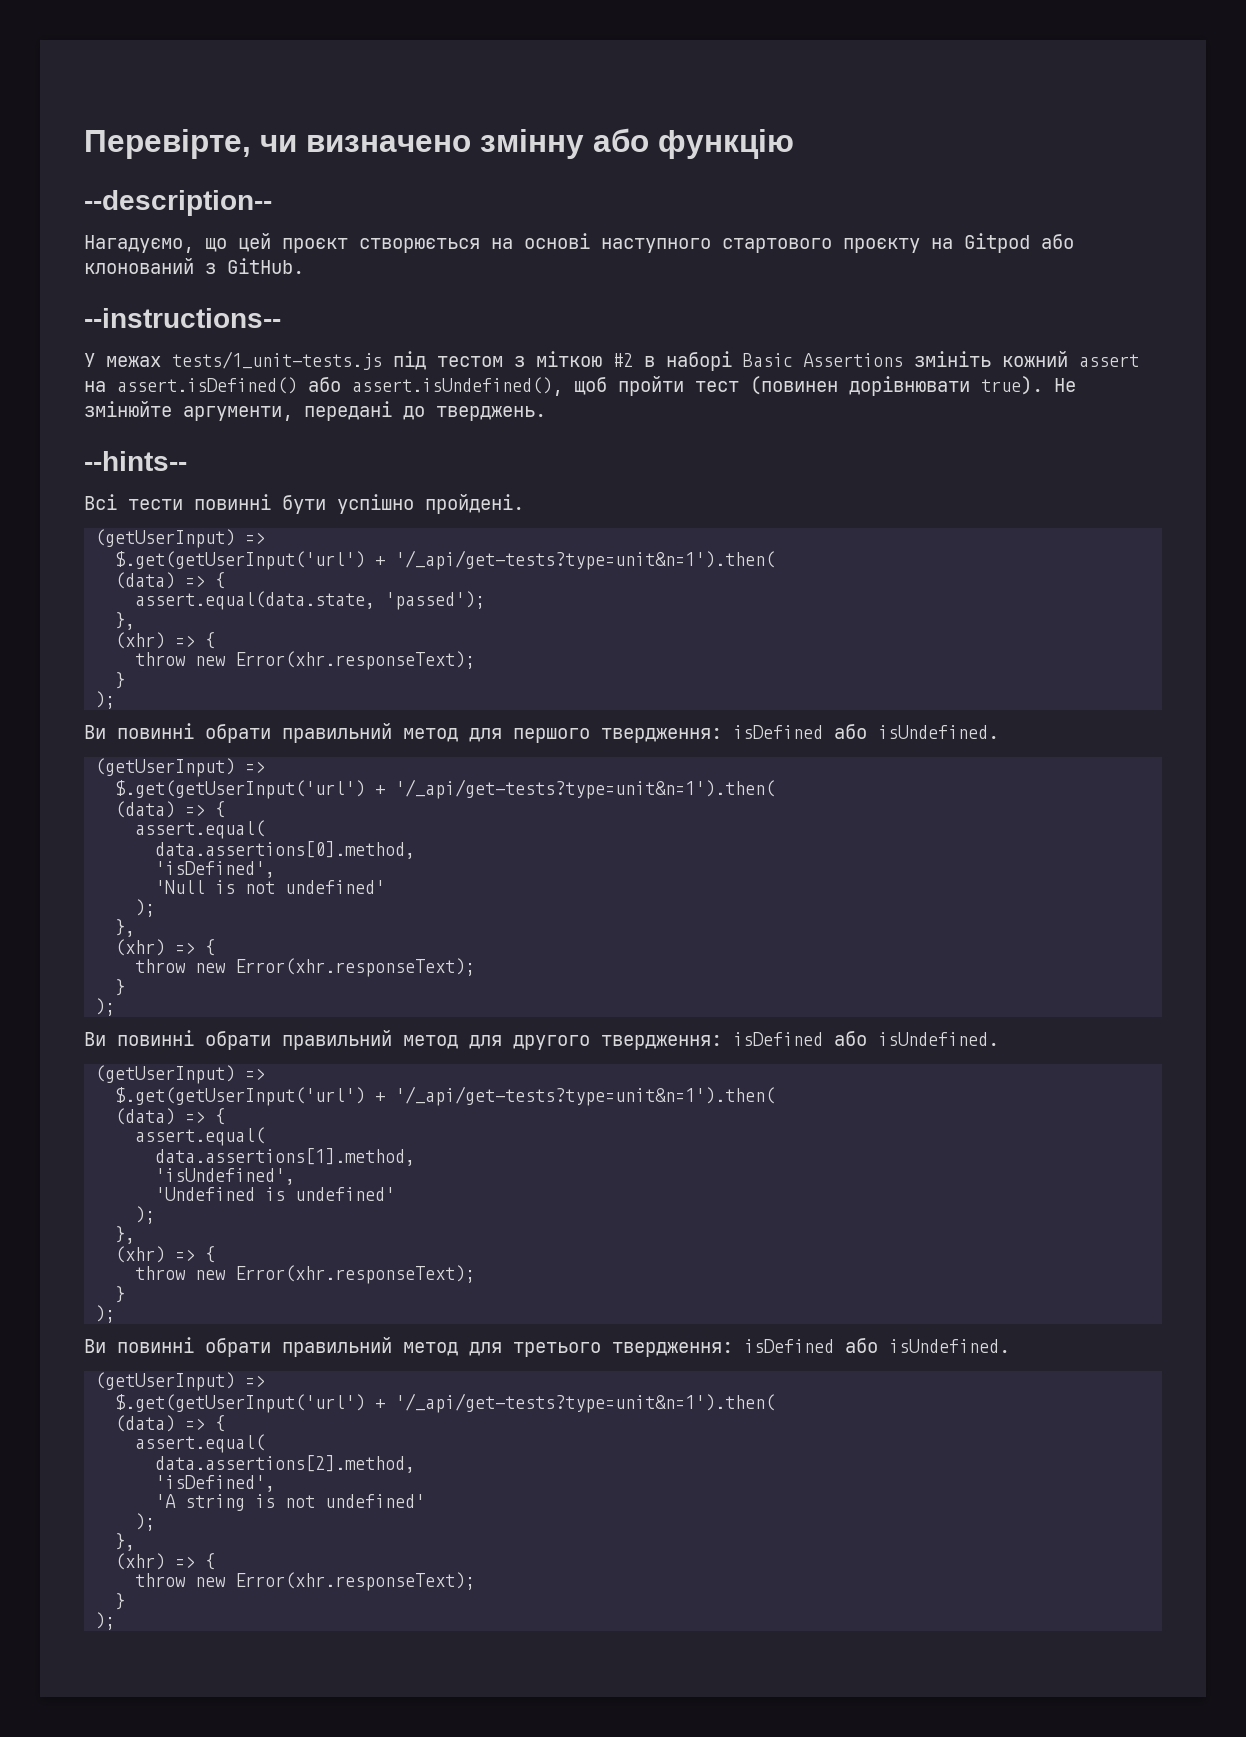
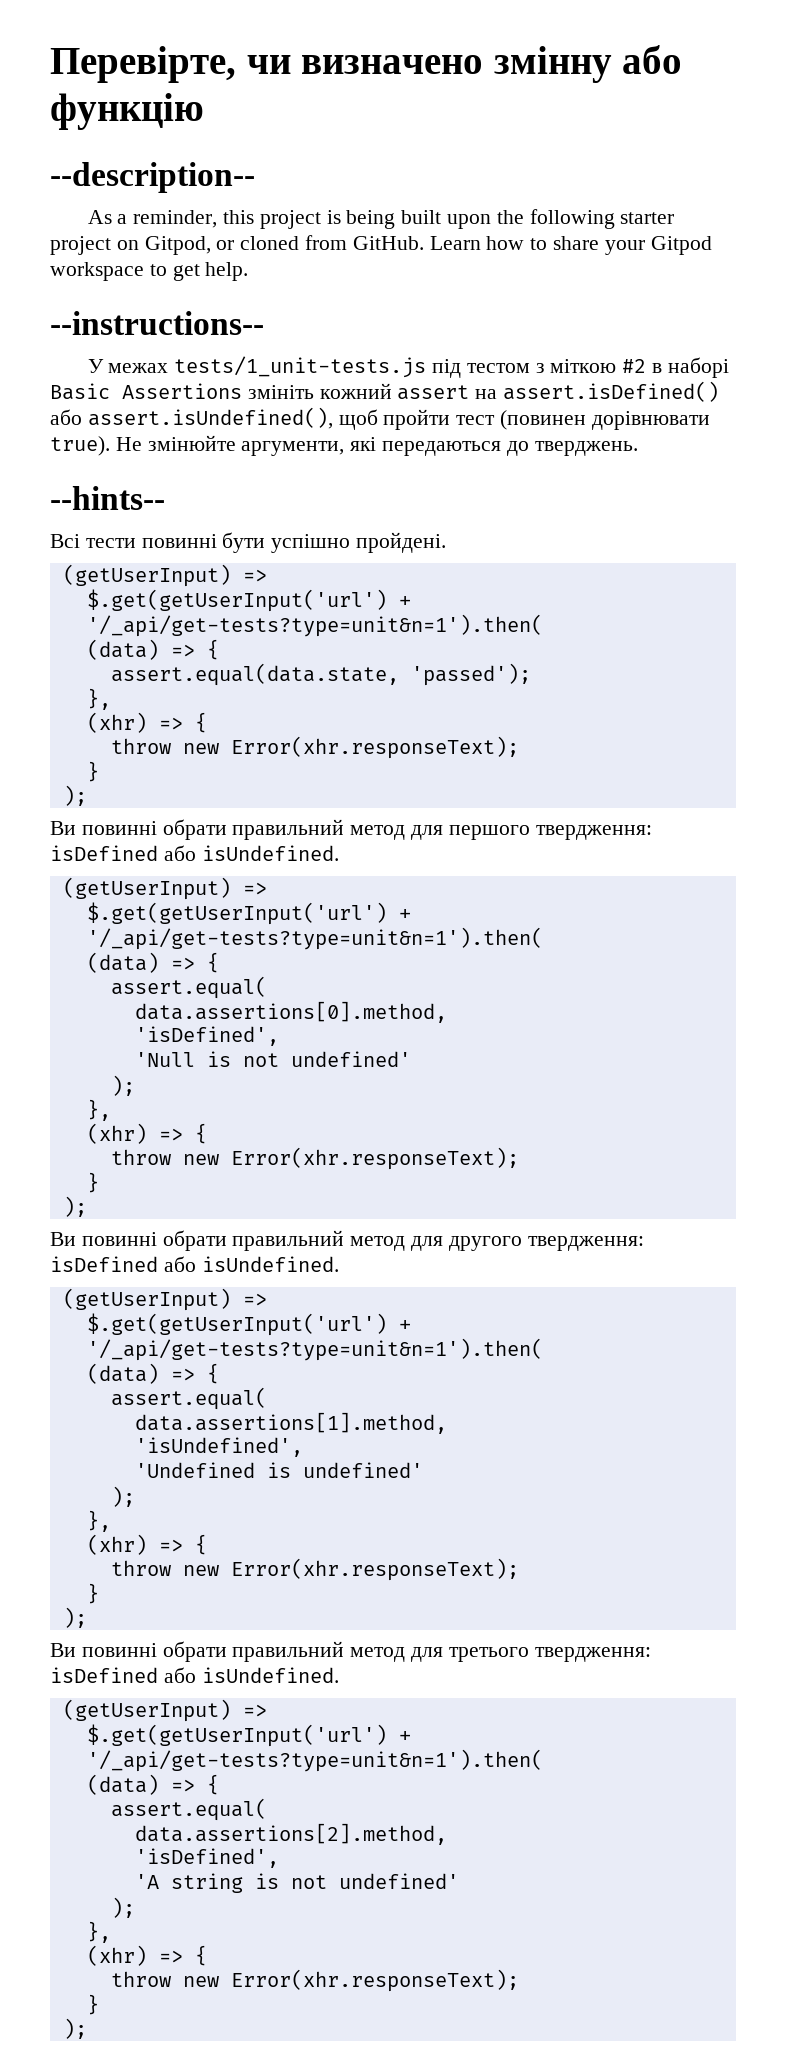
- Нагадуємо, що цей проєкт створюється на основі наступного стартового проєкту на Gitpod або клонований з GitHub.
+ As a reminder, this project is being built upon the following starter project on Gitpod, or cloned from GitHub. Learn how to share your Gitpod workspace to get help.
- Не змінюйте аргументи, передані до тверджень.
+ Не змінюйте аргументи, які передаються до тверджень.

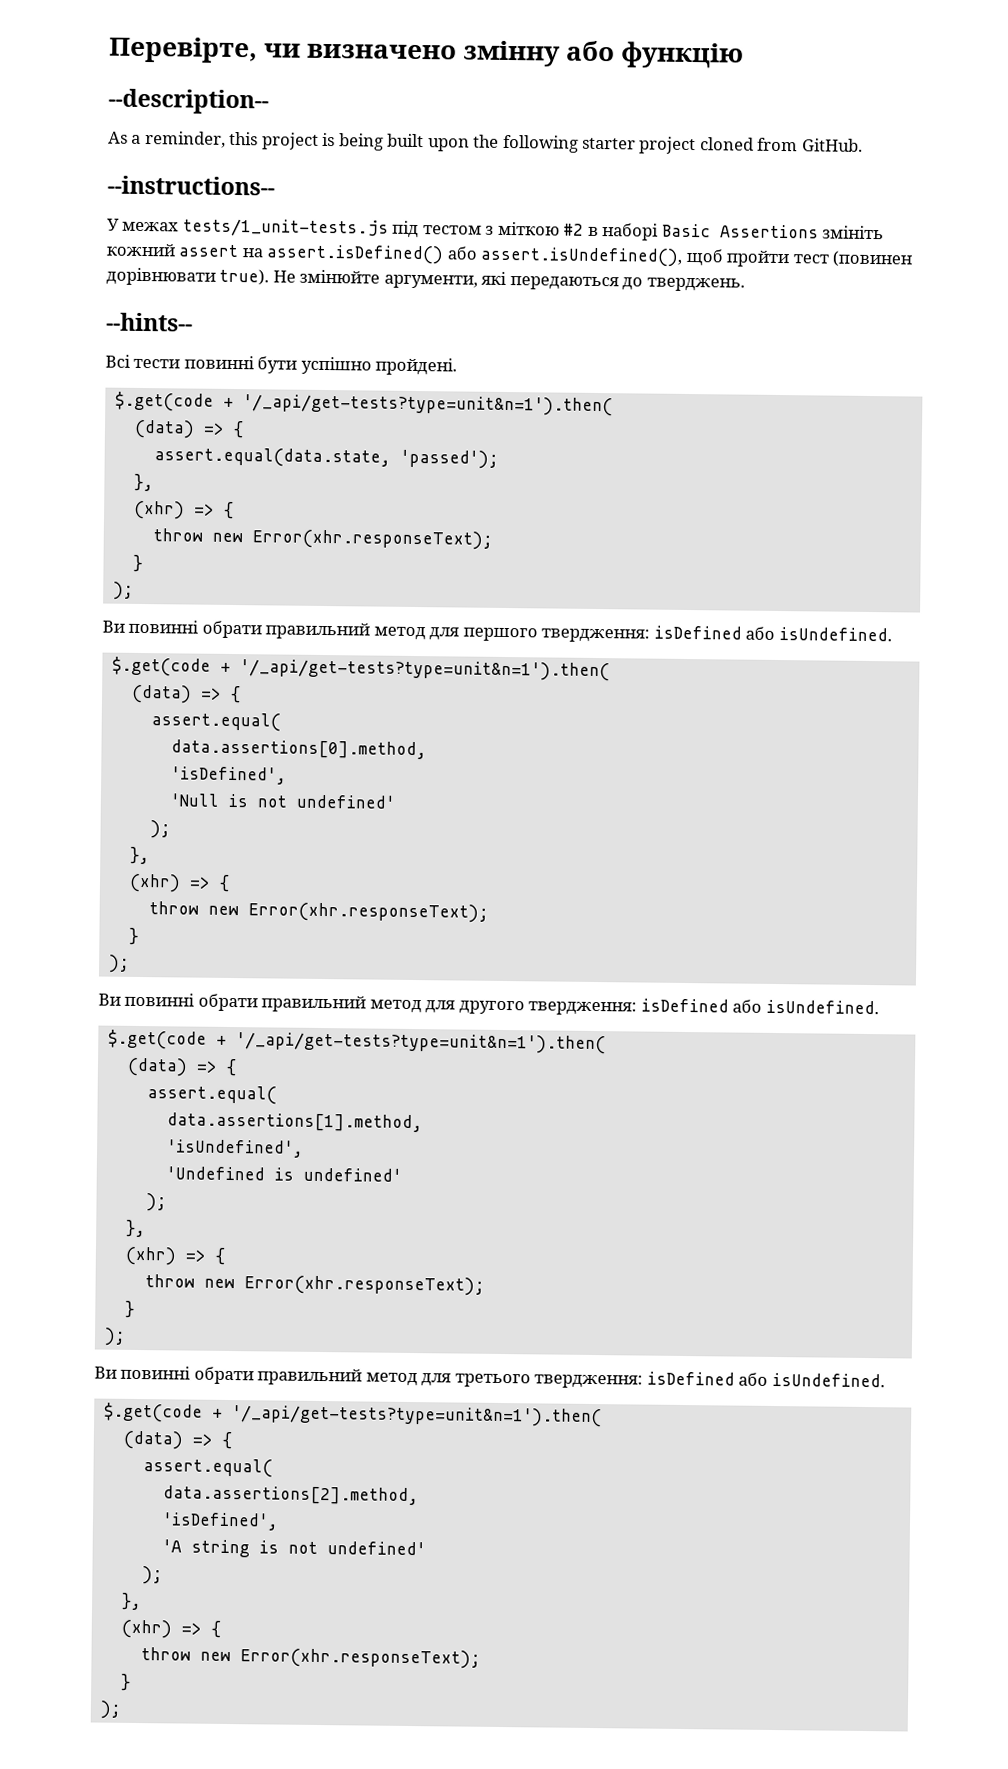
- As a reminder, this project is being built upon the following starter project on Gitpod, or cloned from GitHub. Learn how to share your Gitpod workspace to get help.
+ As a reminder, this project is being built upon the following starter project cloned from GitHub.
  Всі тести повинні бути успішно пройдені.
- (getUserInput) =>
- $.get(getUserInput('url') + '/_api/get-tests?type=unit&n=1').then(
+ $.get(code + '/_api/get-tests?type=unit&n=1').then(
  Ви повинні обрати правильний метод для першого твердження: isDefined або isUndefined.
- (getUserInput) =>
- $.get(getUserInput('url') + '/_api/get-tests?type=unit&n=1').then(
+ $.get(code + '/_api/get-tests?type=unit&n=1').then(
  Ви повинні обрати правильний метод для другого твердження: isDefined або isUndefined.
- (getUserInput) =>
- $.get(getUserInput('url') + '/_api/get-tests?type=unit&n=1').then(
+ $.get(code + '/_api/get-tests?type=unit&n=1').then(
  Ви повинні обрати правильний метод для третього твердження: isDefined або isUndefined.
- (getUserInput) =>
- $.get(getUserInput('url') + '/_api/get-tests?type=unit&n=1').then(
+ $.get(code + '/_api/get-tests?type=unit&n=1').then(

